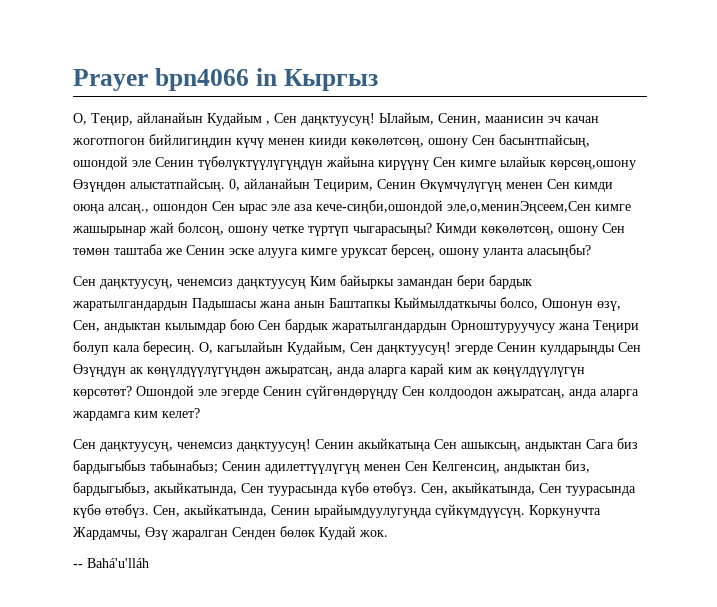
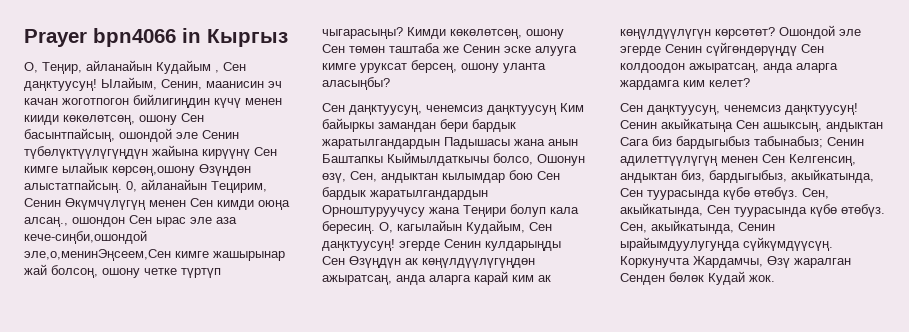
- -- Bahá'u'lláh

